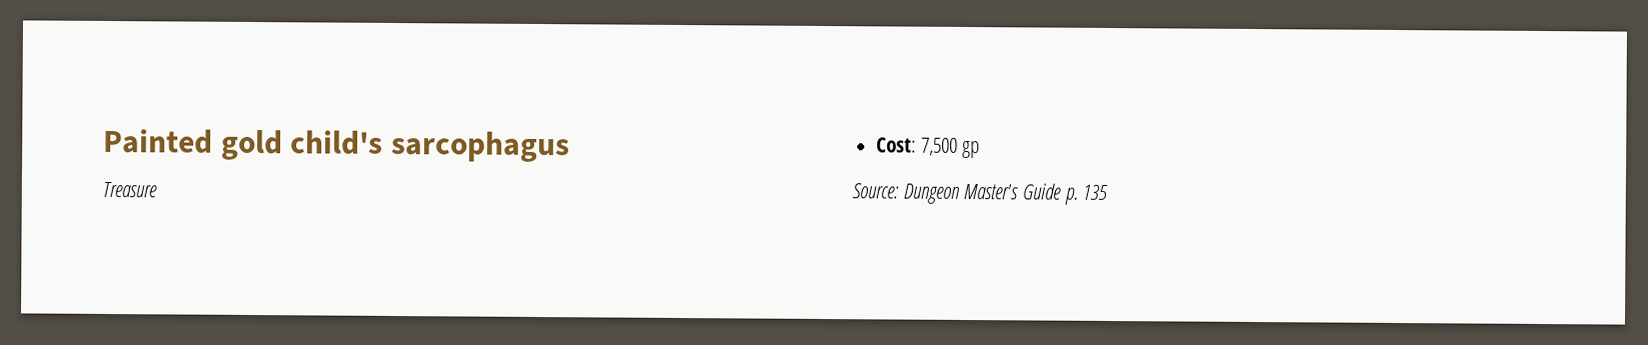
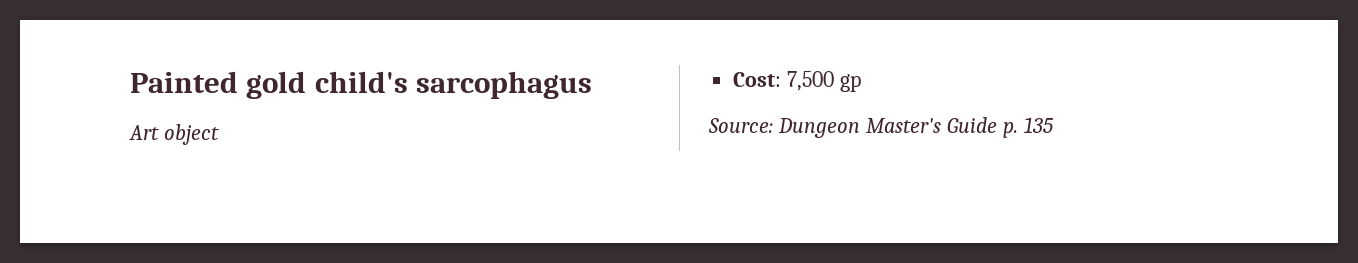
- Treasure
+ Art object

